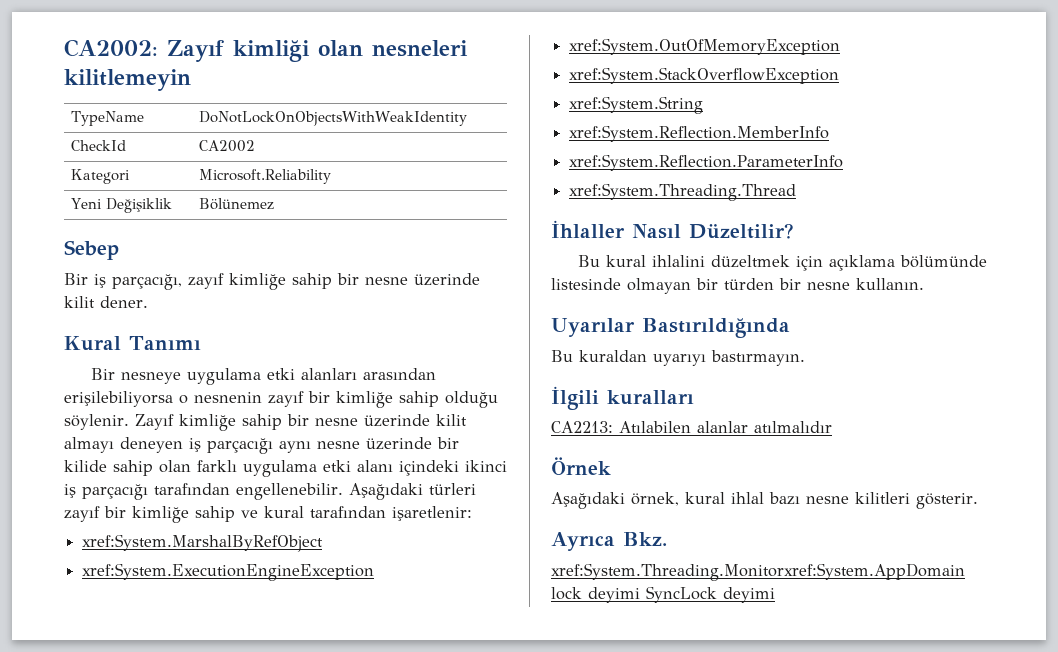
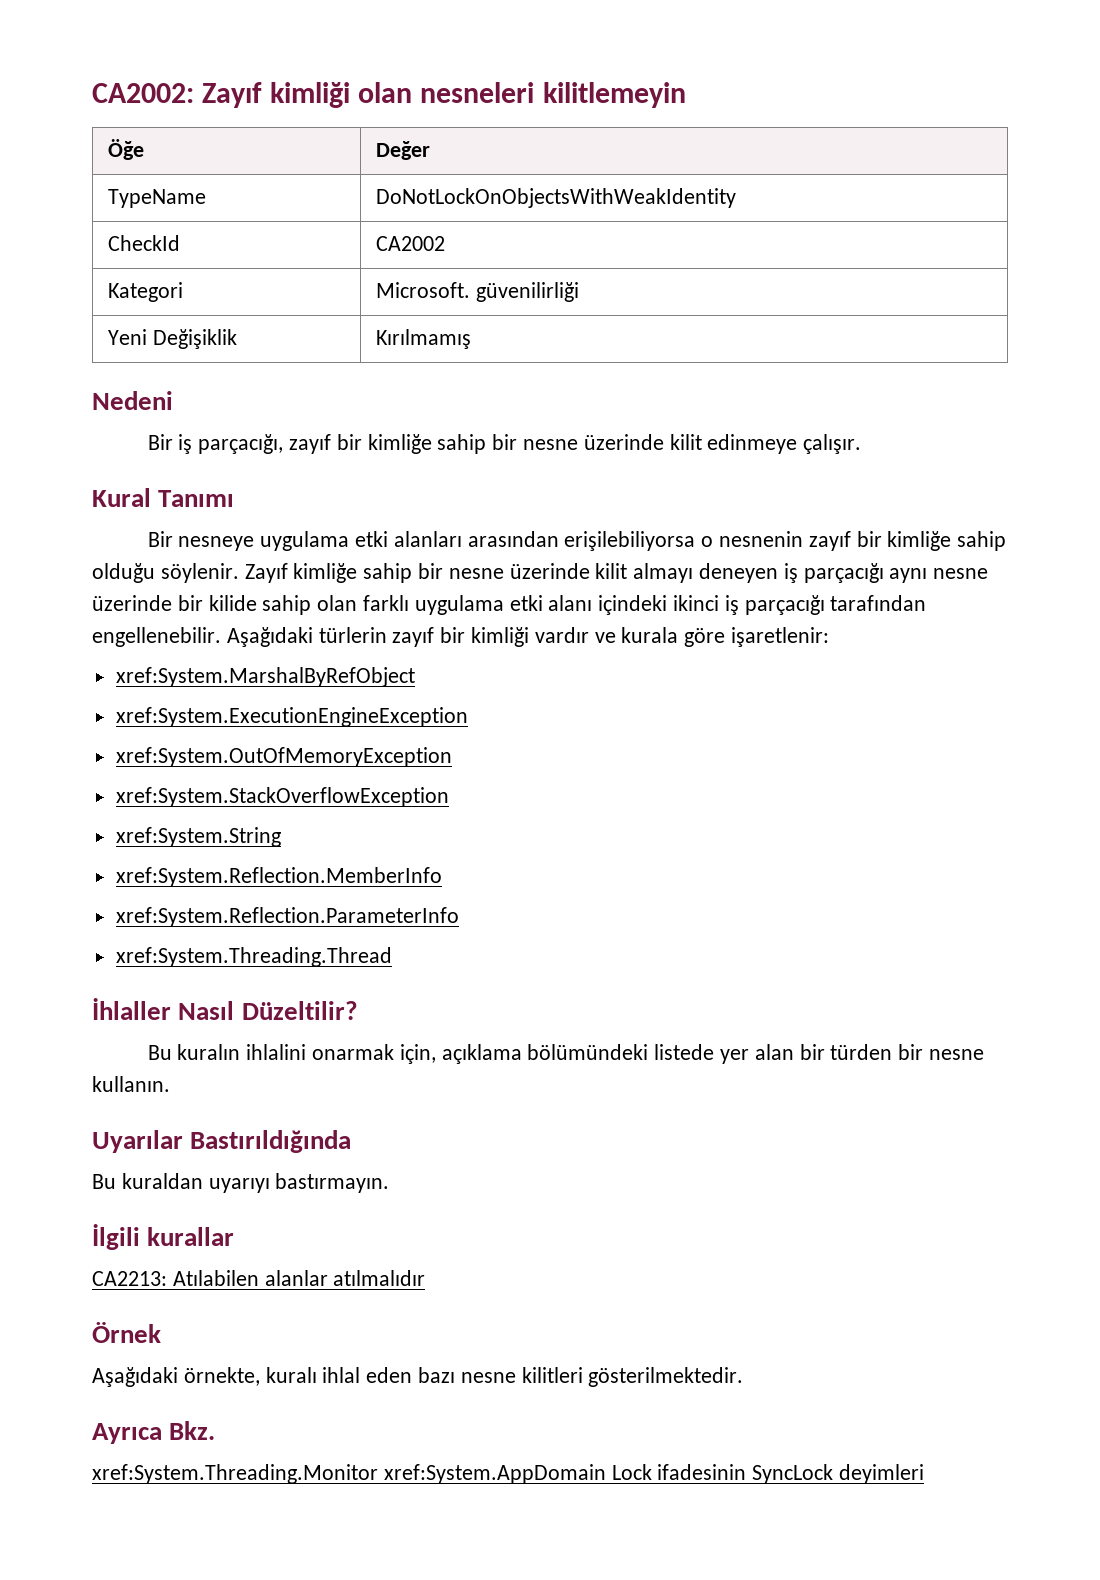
+ Öğe | Değer
- Kategori | Microsoft.Reliability
+ Kategori | Microsoft. güvenilirliği
- Yeni Değişiklik | Bölünemez
- Sebep
+ Yeni Değişiklik | Kırılmamış
+ Nedeni
- Bir iş parçacığı, zayıf kimliğe sahip bir nesne üzerinde kilit dener.
+ Bir iş parçacığı, zayıf bir kimliğe sahip bir nesne üzerinde kilit edinmeye çalışır.
- Aşağıdaki türleri zayıf bir kimliğe sahip ve kural tarafından işaretlenir:
+ Aşağıdaki türlerin zayıf bir kimliği vardır ve kurala göre işaretlenir:
- Bu kural ihlalini düzeltmek için açıklama bölümünde listesinde olmayan bir türden bir nesne kullanın.
+ Bu kuralın ihlalini onarmak için, açıklama bölümündeki listede yer alan bir türden bir nesne kullanın.
- İlgili kuralları
+ İlgili kurallar
- Aşağıdaki örnek, kural ihlal bazı nesne kilitleri gösterir.
+ Aşağıdaki örnekte, kuralı ihlal eden bazı nesne kilitleri gösterilmektedir.
- xref:System.Threading.Monitorxref:System.AppDomain lock deyimi SyncLock deyimi
+ xref:System.Threading.Monitor xref:System.AppDomain Lock ifadesinin SyncLock deyimleri

